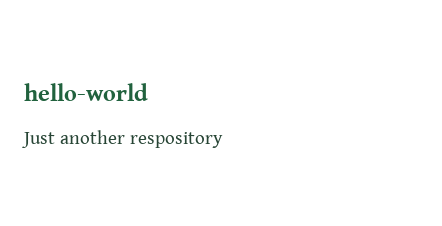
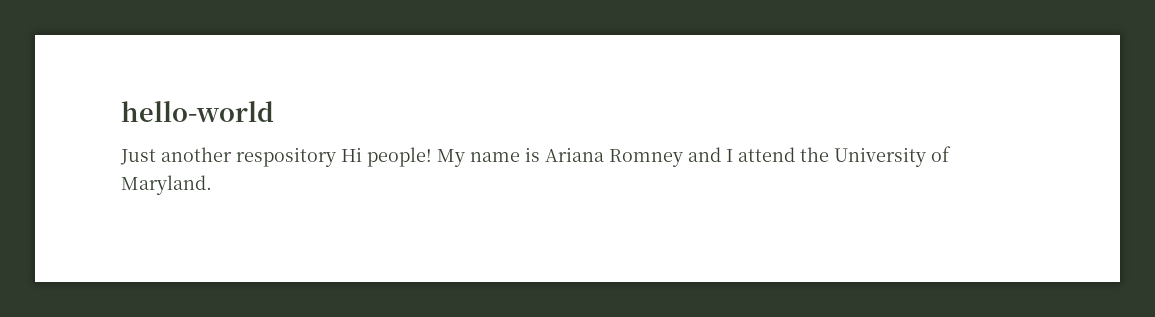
- Just another respository
+ Just another respository Hi people! My name is Ariana Romney and I attend the University of Maryland.

